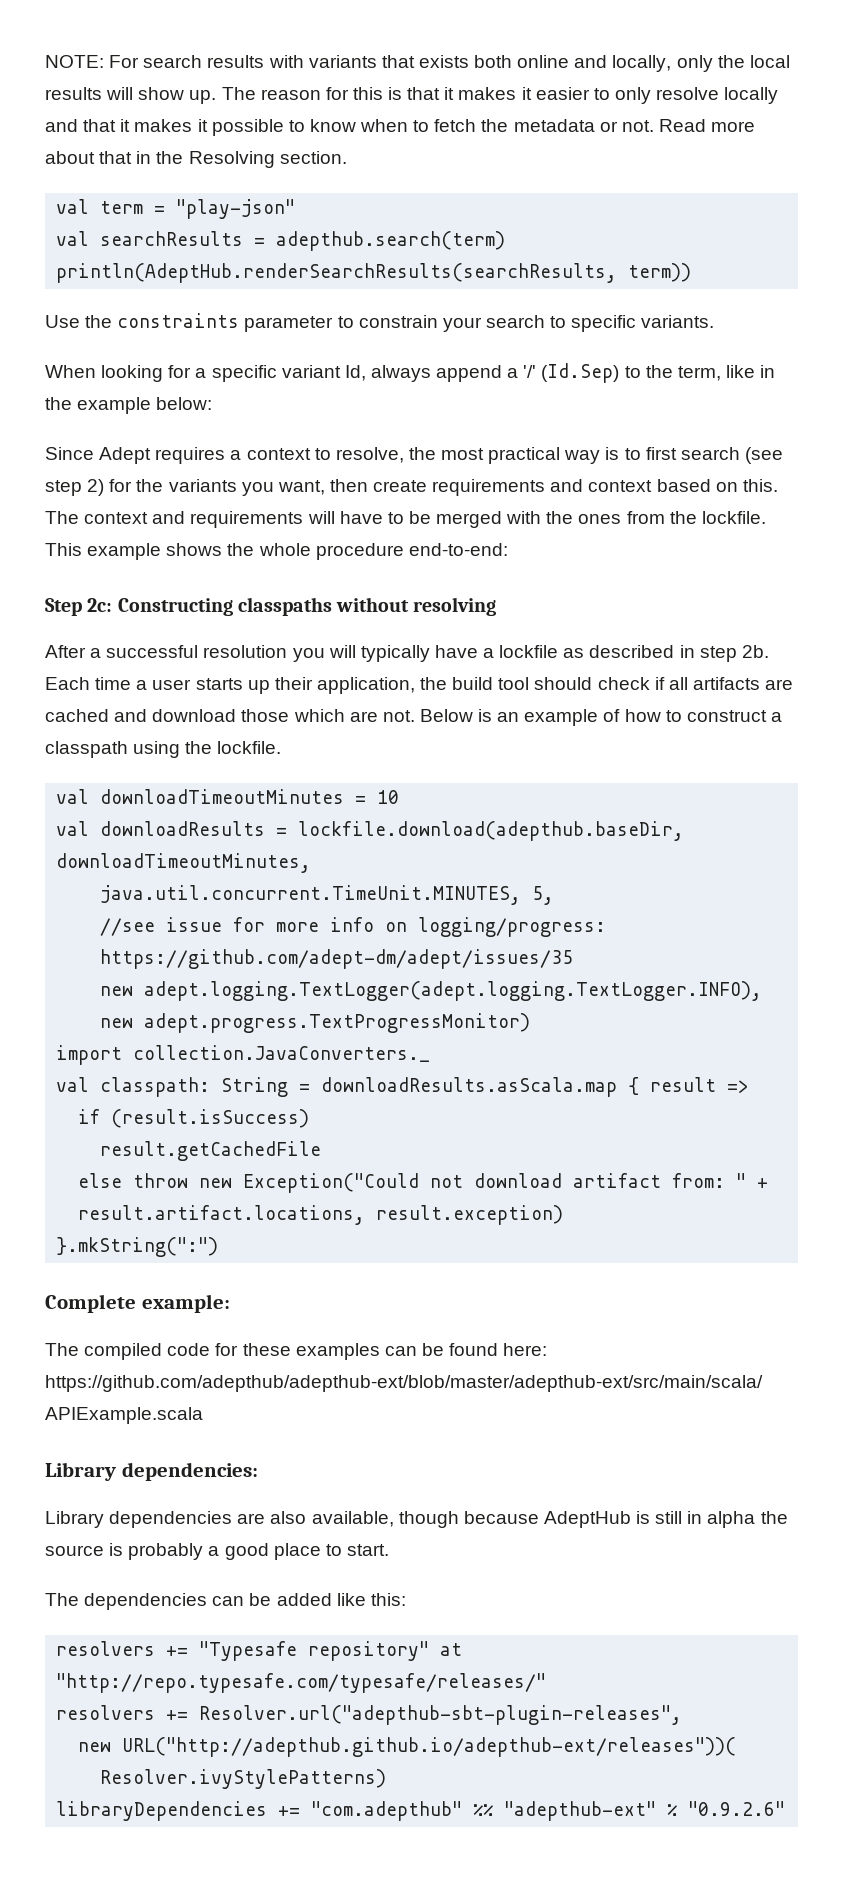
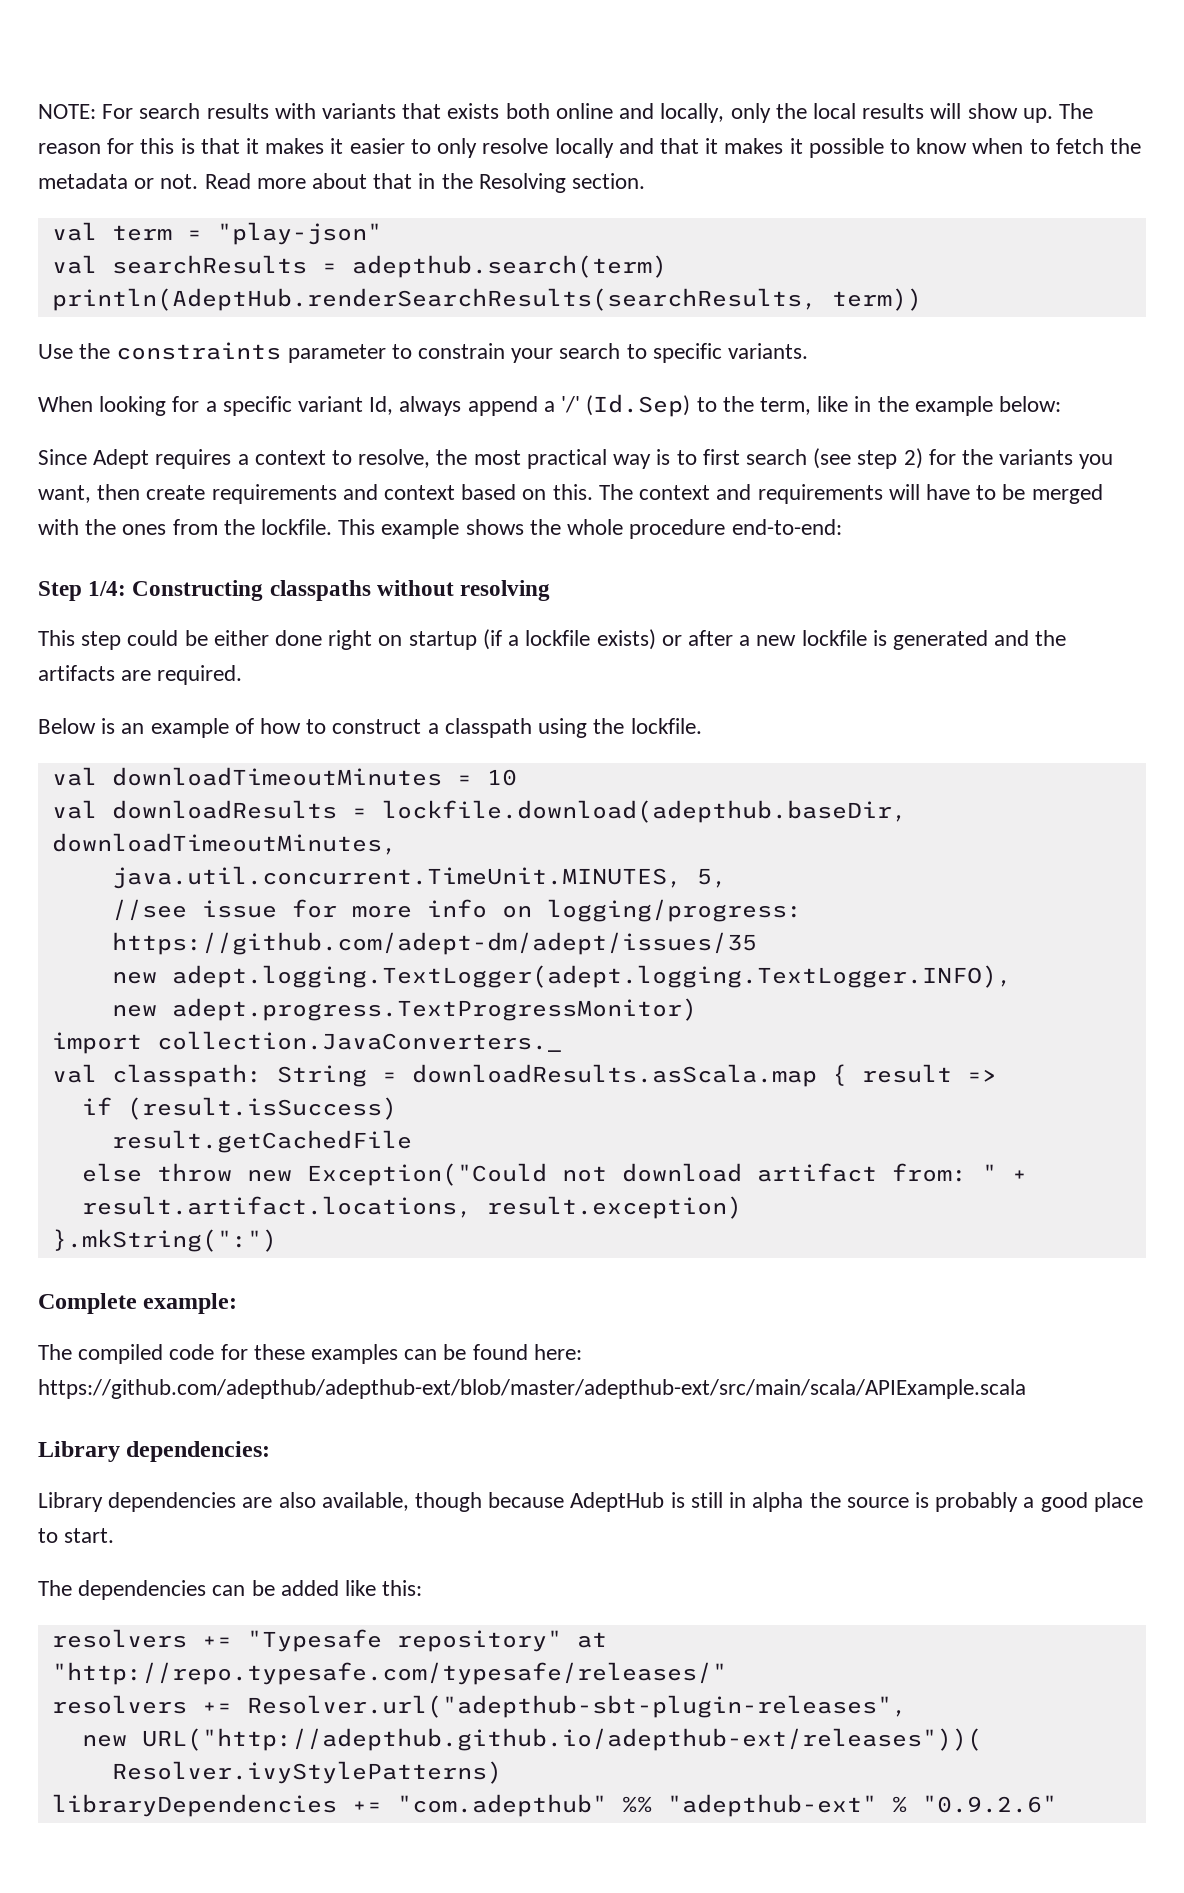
- Step 2c: Constructing classpaths without resolving
+ Step 1/4: Constructing classpaths without resolving
- After a successful resolution you will typically have a lockfile as described in step 2b. Each time a user starts up their application, the build tool should check if all artifacts are cached and download those which are not. Below is an example of how to construct a classpath using the lockfile.
+ This step could be either done right on startup (if a lockfile exists) or after a new lockfile is generated and the artifacts are required.
+ Below is an example of how to construct a classpath using the lockfile.

